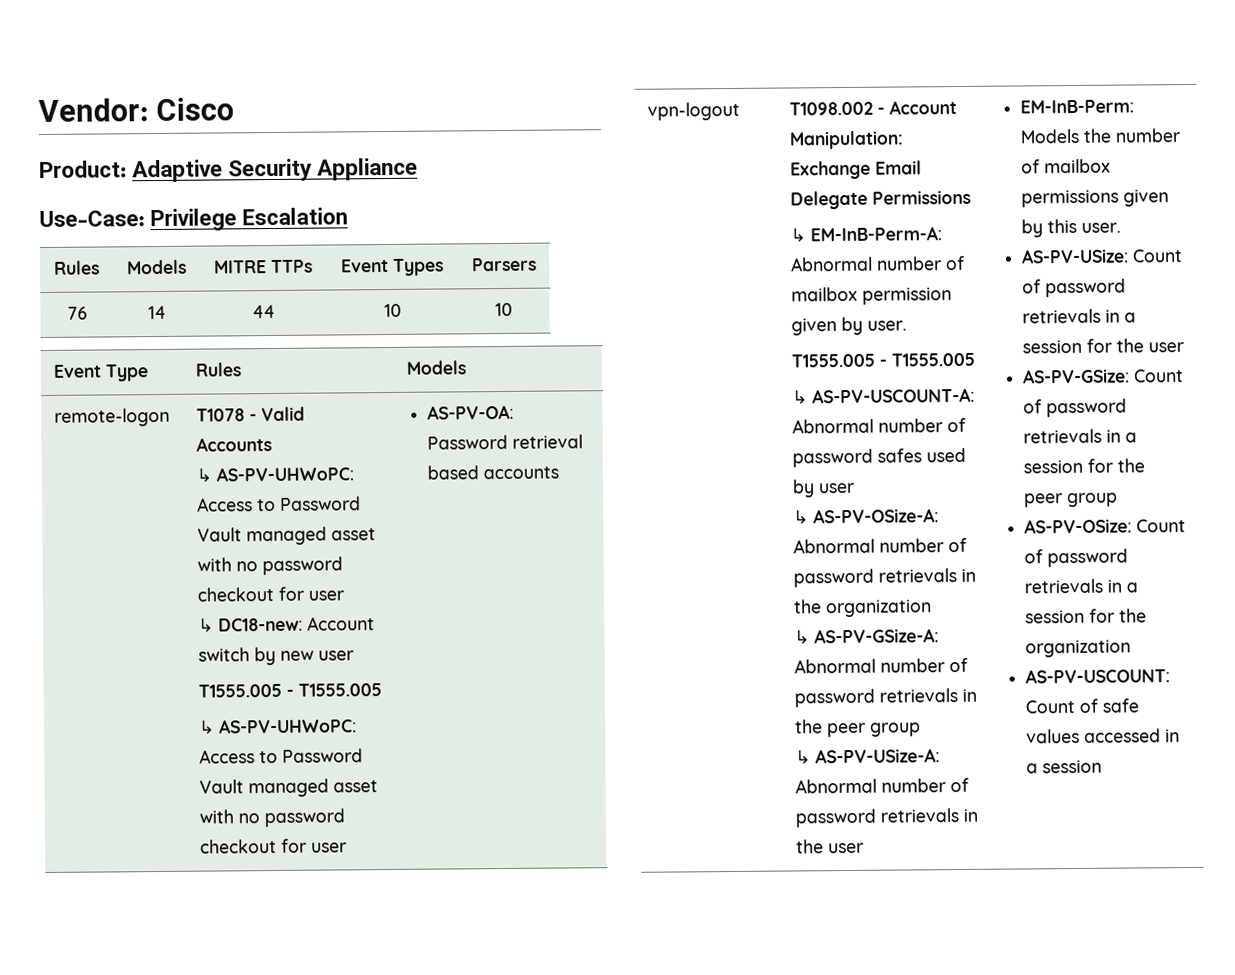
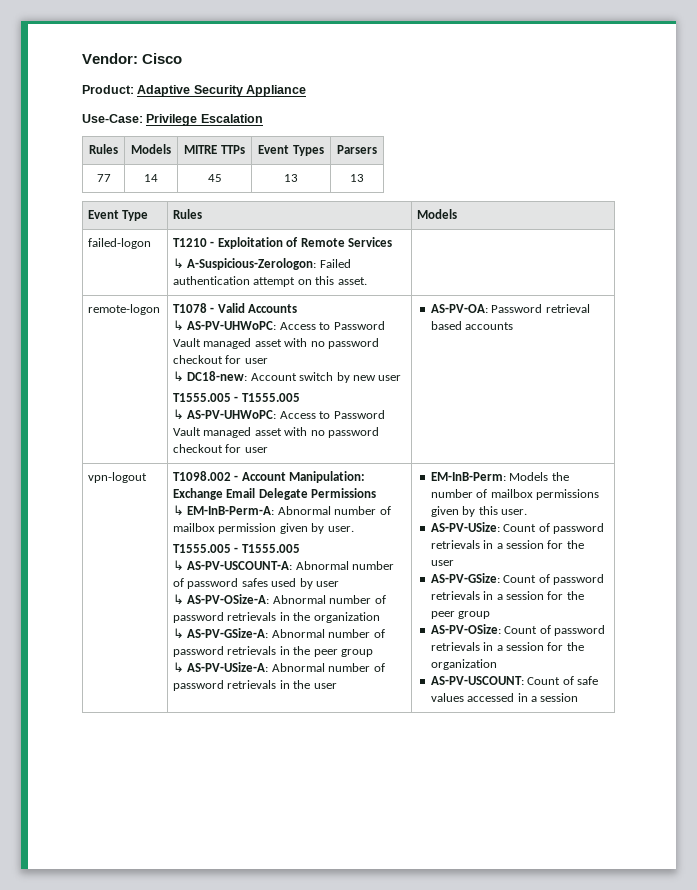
- 76 | 14 | 44 | 10 | 10
+ 77 | 14 | 45 | 13 | 13
+ failed-logon | T1210 - Exploitation of Remote Services
+ ↳ A-Suspicious-Zerologon: Failed authentication attempt on this asset. |

